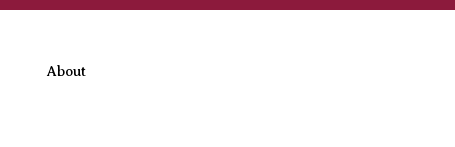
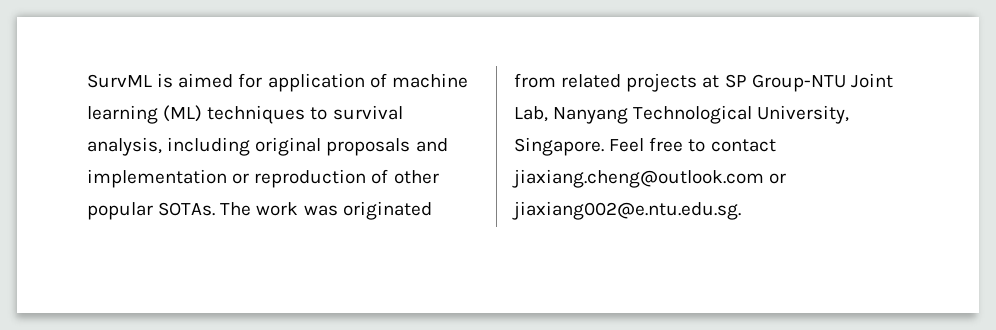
- About
+ SurvML is aimed for application of machine learning (ML) techniques to survival analysis, including original proposals and implementation or reproduction of other popular SOTAs. The work was originated from related projects at SP Group-NTU Joint Lab, Nanyang Technological University, Singapore. Feel free to contact jiaxiang.cheng@outlook.com or jiaxiang002@e.ntu.edu.sg.

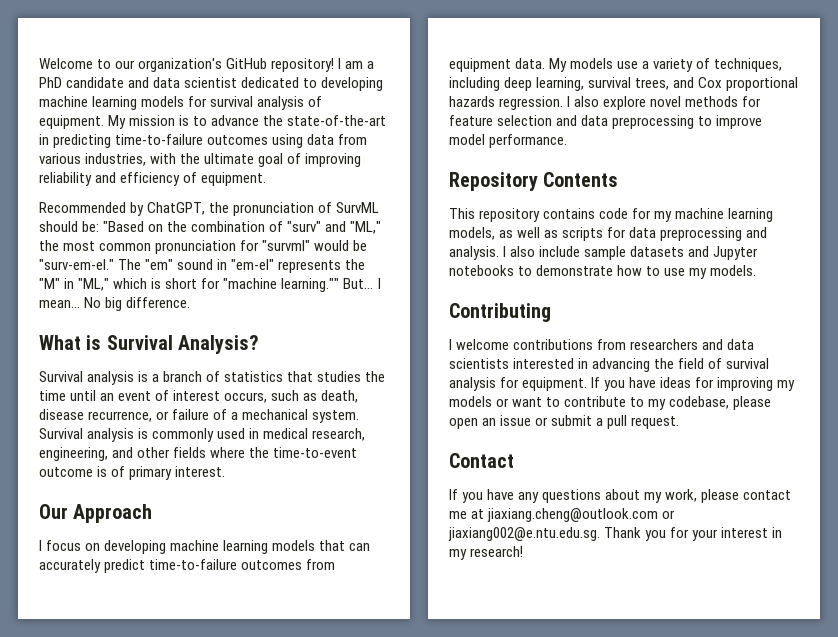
- SurvML is aimed for application of machine learning (ML) techniques to survival analysis, including original proposals and implementation or reproduction of other popular SOTAs. The work was originated from related projects at SP Group-NTU Joint Lab, Nanyang Technological University, Singapore. Feel free to contact jiaxiang.cheng@outlook.com or jiaxiang002@e.ntu.edu.sg.
+ Welcome to our organization's GitHub repository! I am a PhD candidate and data scientist dedicated to developing machine learning models for survival analysis of equipment. My mission is to advance the state-of-the-art in predicting time-to-failure outcomes using data from various industries, with the ultimate goal of improving reliability and efficiency of equipment.
+ Recommended by ChatGPT, the pronunciation of SurvML should be: "Based on the combination of "surv" and "ML," the most common pronunciation for "survml" would be "surv-em-el." The "em" sound in "em-el" represents the "M" in "ML," which is short for "machine learning."" But... I mean... No big difference.
+ What is Survival Analysis?
+ Survival analysis is a branch of statistics that studies the time until an event of interest occurs, such as death, disease recurrence, or failure of a mechanical system. Survival analysis is commonly used in medical research, engineering, and other fields where the time-to-event outcome is of primary interest.
+ Our Approach
+ I focus on developing machine learning models that can accurately predict time-to-failure outcomes from equipment data. My models use a variety of techniques, including deep learning, survival trees, and Cox proportional hazards regression. I also explore novel methods for feature selection and data preprocessing to improve model performance.
+ Repository Contents
+ This repository contains code for my machine learning models, as well as scripts for data preprocessing and analysis. I also include sample datasets and Jupyter notebooks to demonstrate how to use my models.
+ Contributing
+ I welcome contributions from researchers and data scientists interested in advancing the field of survival analysis for equipment. If you have ideas for improving my models or want to contribute to my codebase, please open an issue or submit a pull request.
+ Contact
+ If you have any questions about my work, please contact me at jiaxiang.cheng@outlook.com or jiaxiang002@e.ntu.edu.sg. Thank you for your interest in my research!

